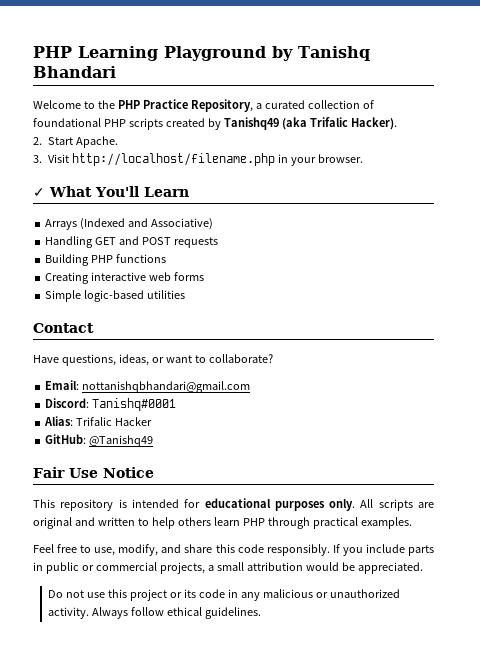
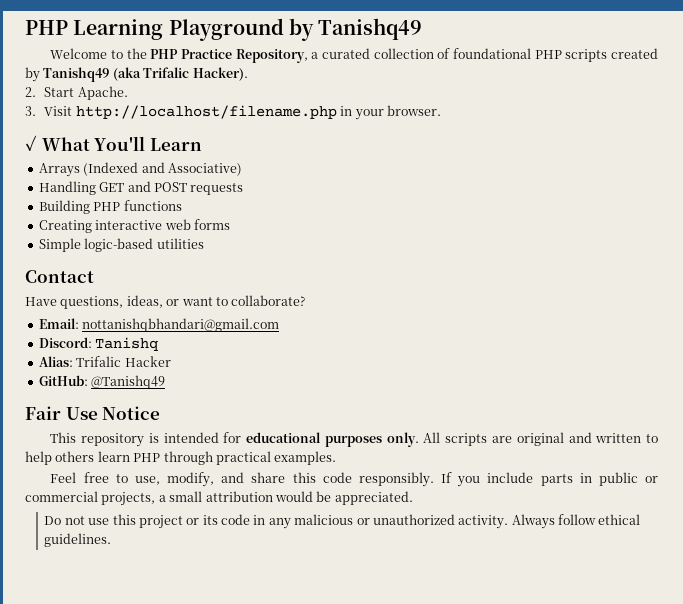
- PHP Learning Playground by Tanishq Bhandari
+ PHP Learning Playground by Tanishq49
- Discord: Tanishq#0001
+ Discord: Tanishq

